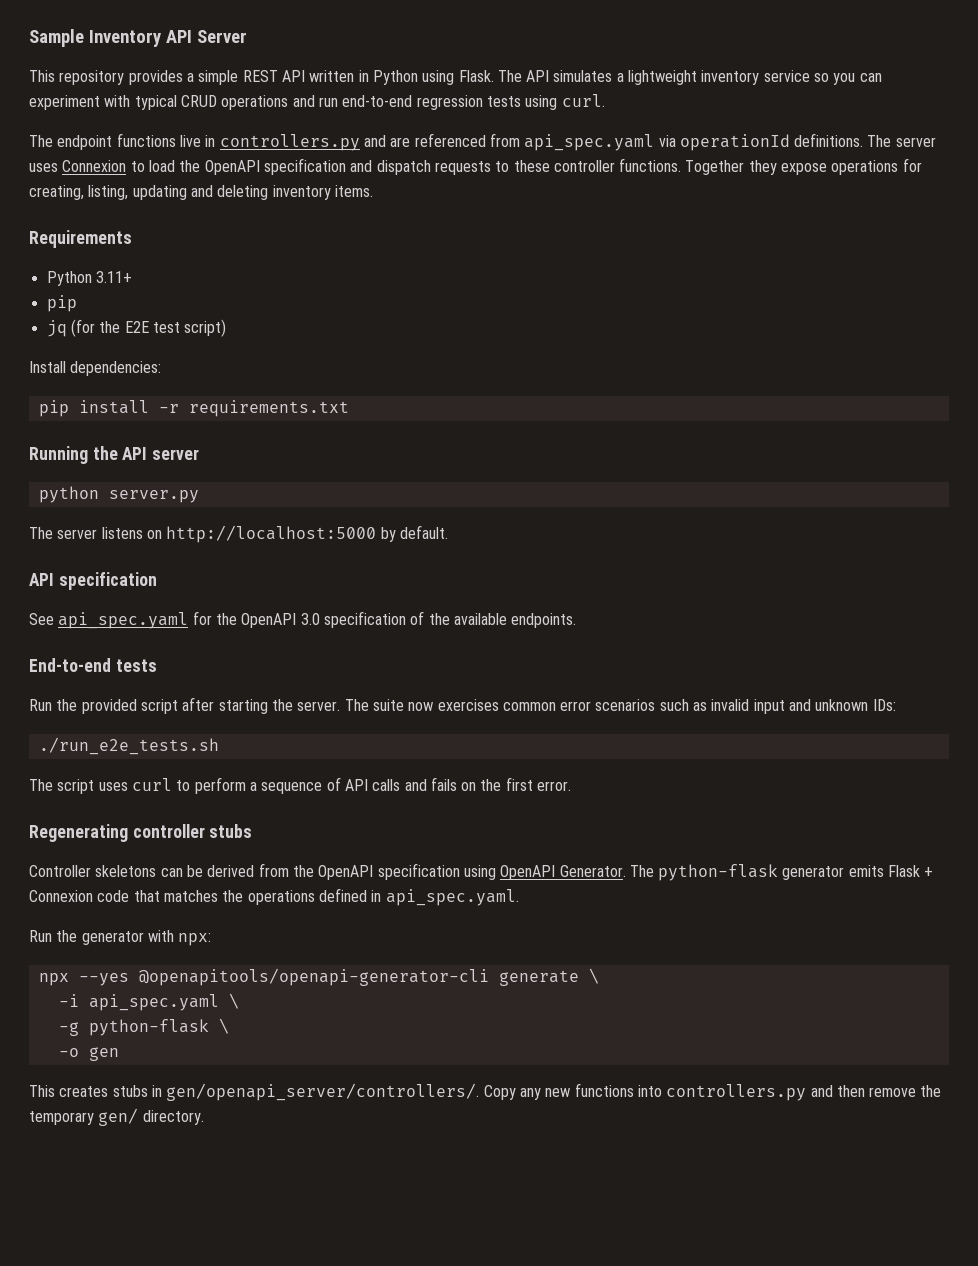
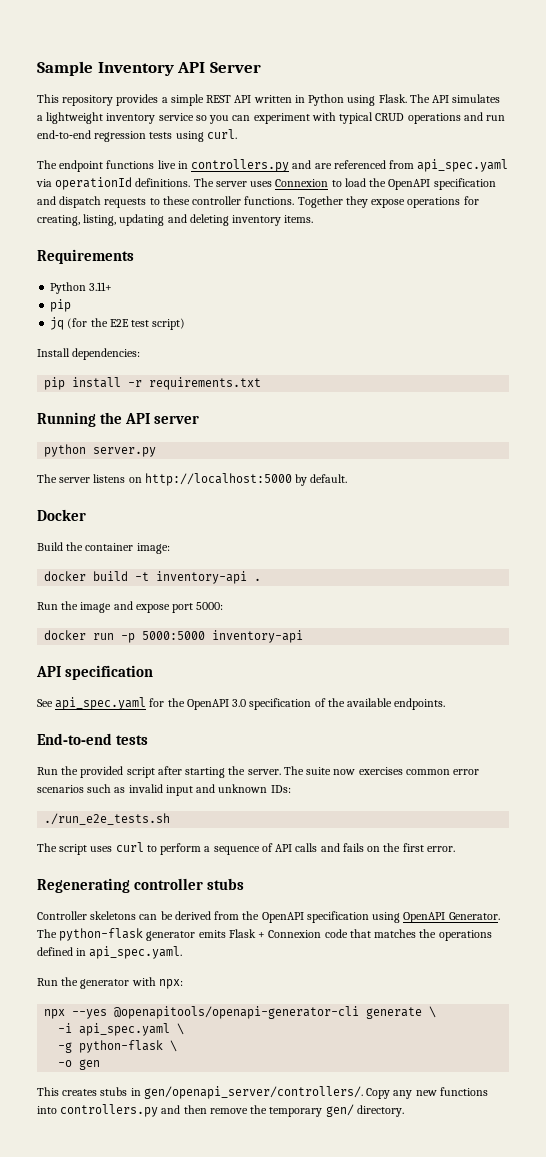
+ Docker
+ Build the container image:
+ docker build -t inventory-api .
+ Run the image and expose port 5000:
+ docker run -p 5000:5000 inventory-api

